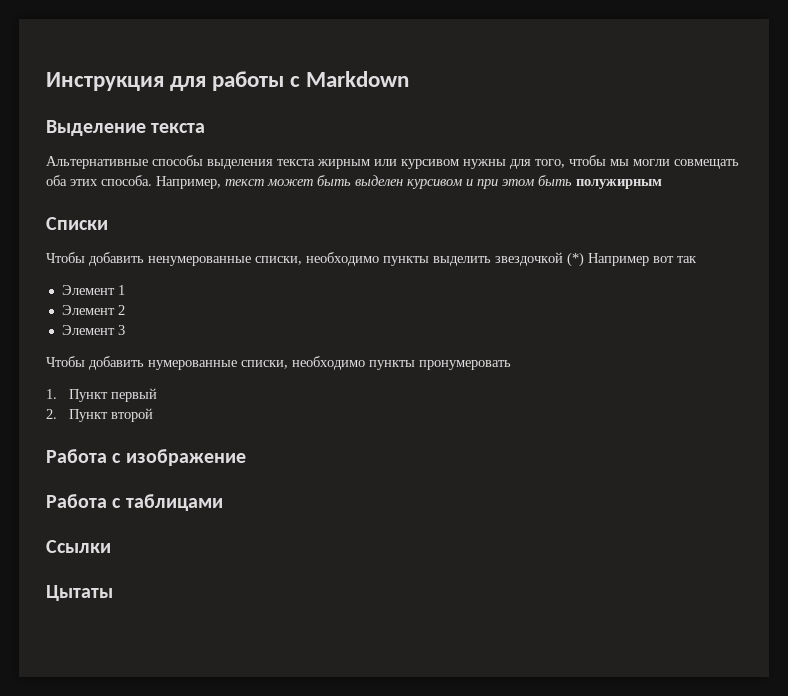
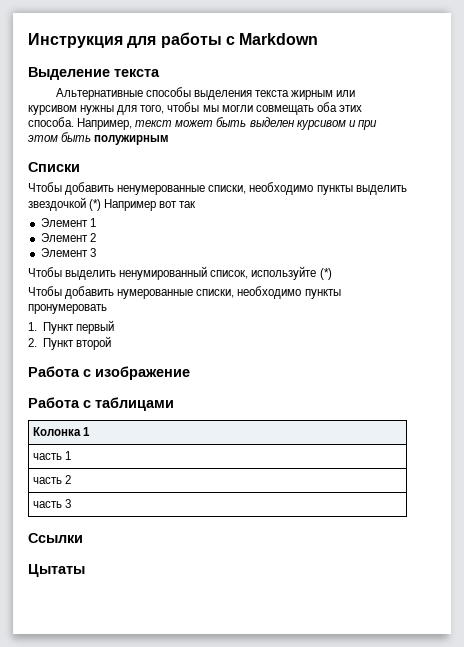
+ Чтобы выделить ненумированный список, используйте (*)
+ Колонка 1
+ часть 1
+ часть 2
+ часть 3

